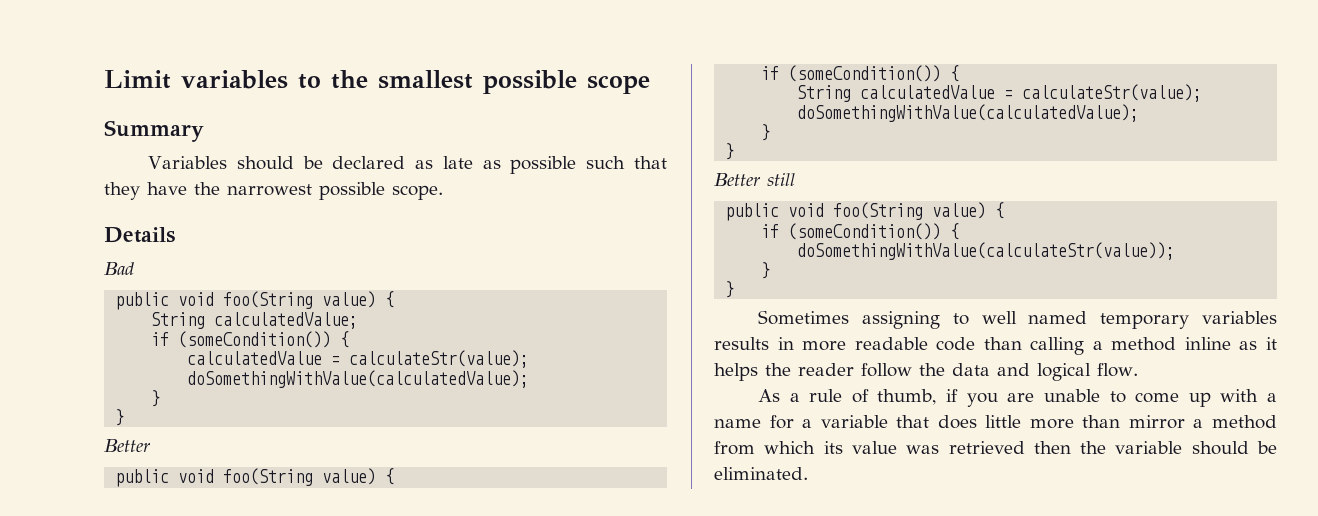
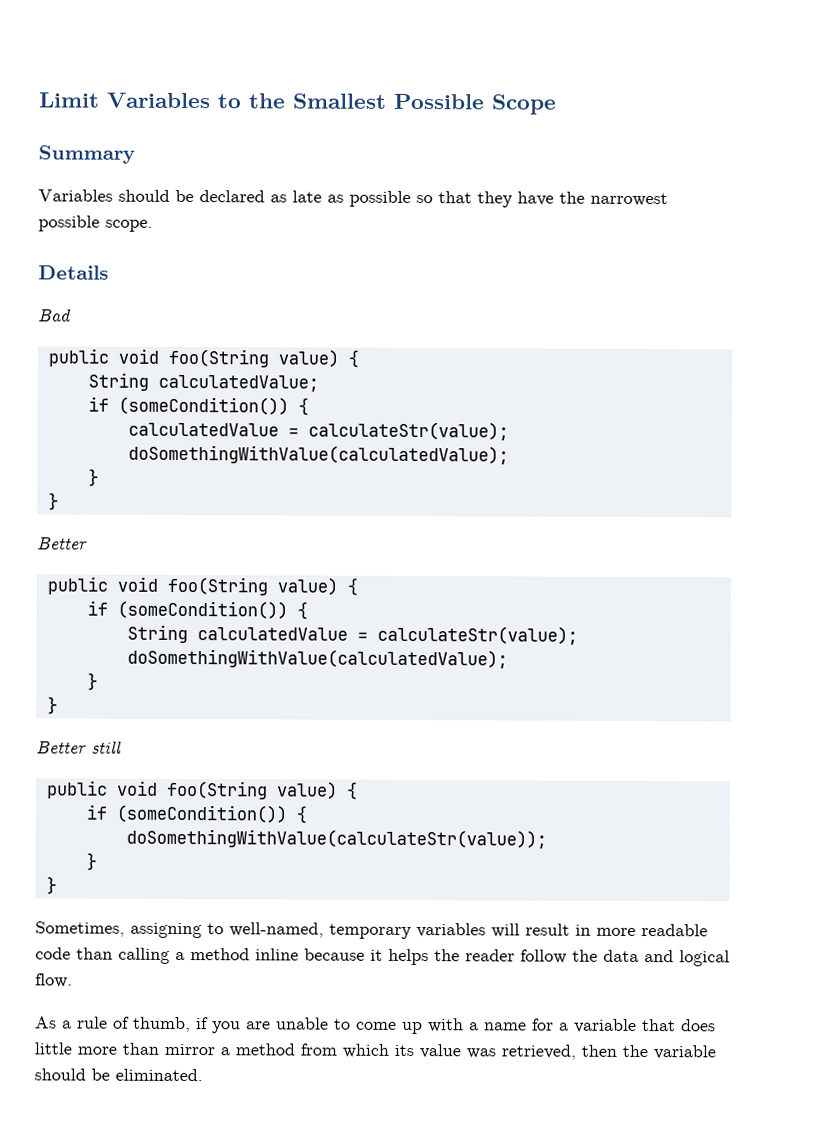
- Limit variables to the smallest possible scope
+ Limit Variables to the Smallest Possible Scope
- Variables should be declared as late as possible such that they have the narrowest possible scope.
+ Variables should be declared as late as possible so that they have the narrowest possible scope.
- Sometimes assigning to well named temporary variables results in more readable code than calling a method inline as it helps the reader follow the data and logical flow.
+ Sometimes, assigning to well-named, temporary variables will result in more readable code than calling a method inline because it helps the reader follow the data and logical flow.
- As a rule of thumb, if you are unable to come up with a name for a variable that does little more than mirror a method from which its value was retrieved then the variable should be eliminated.
+ As a rule of thumb, if you are unable to come up with a name for a variable that does little more than mirror a method from which its value was retrieved, then the variable should be eliminated.

